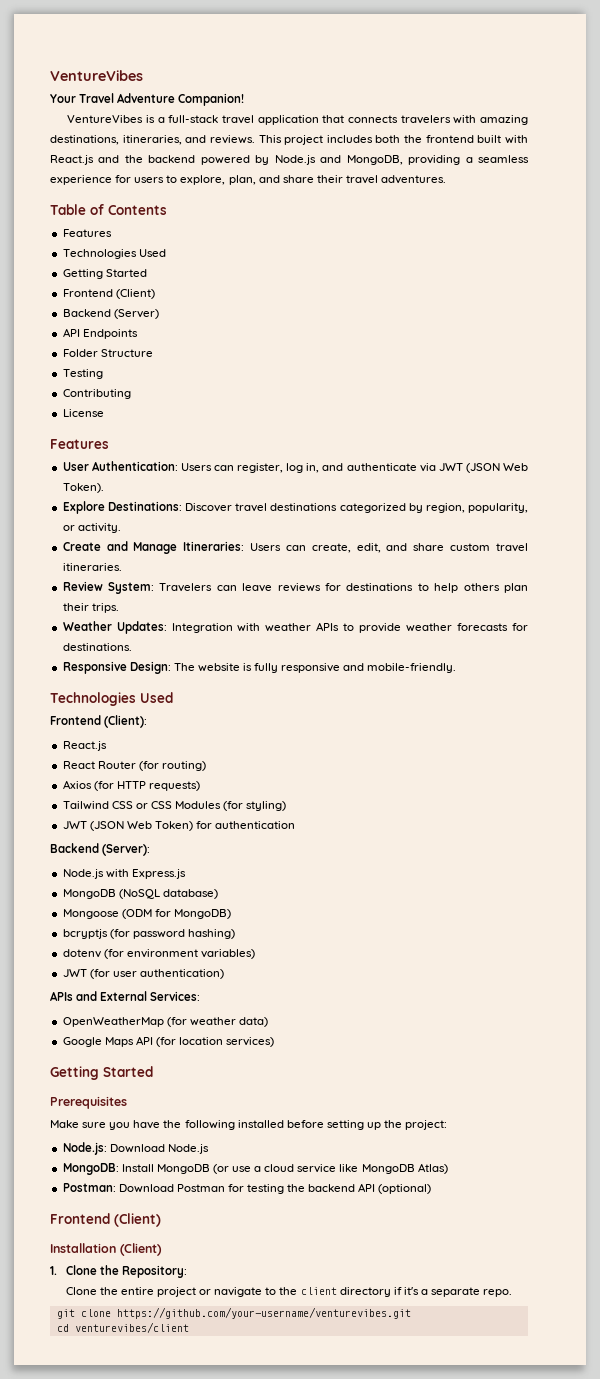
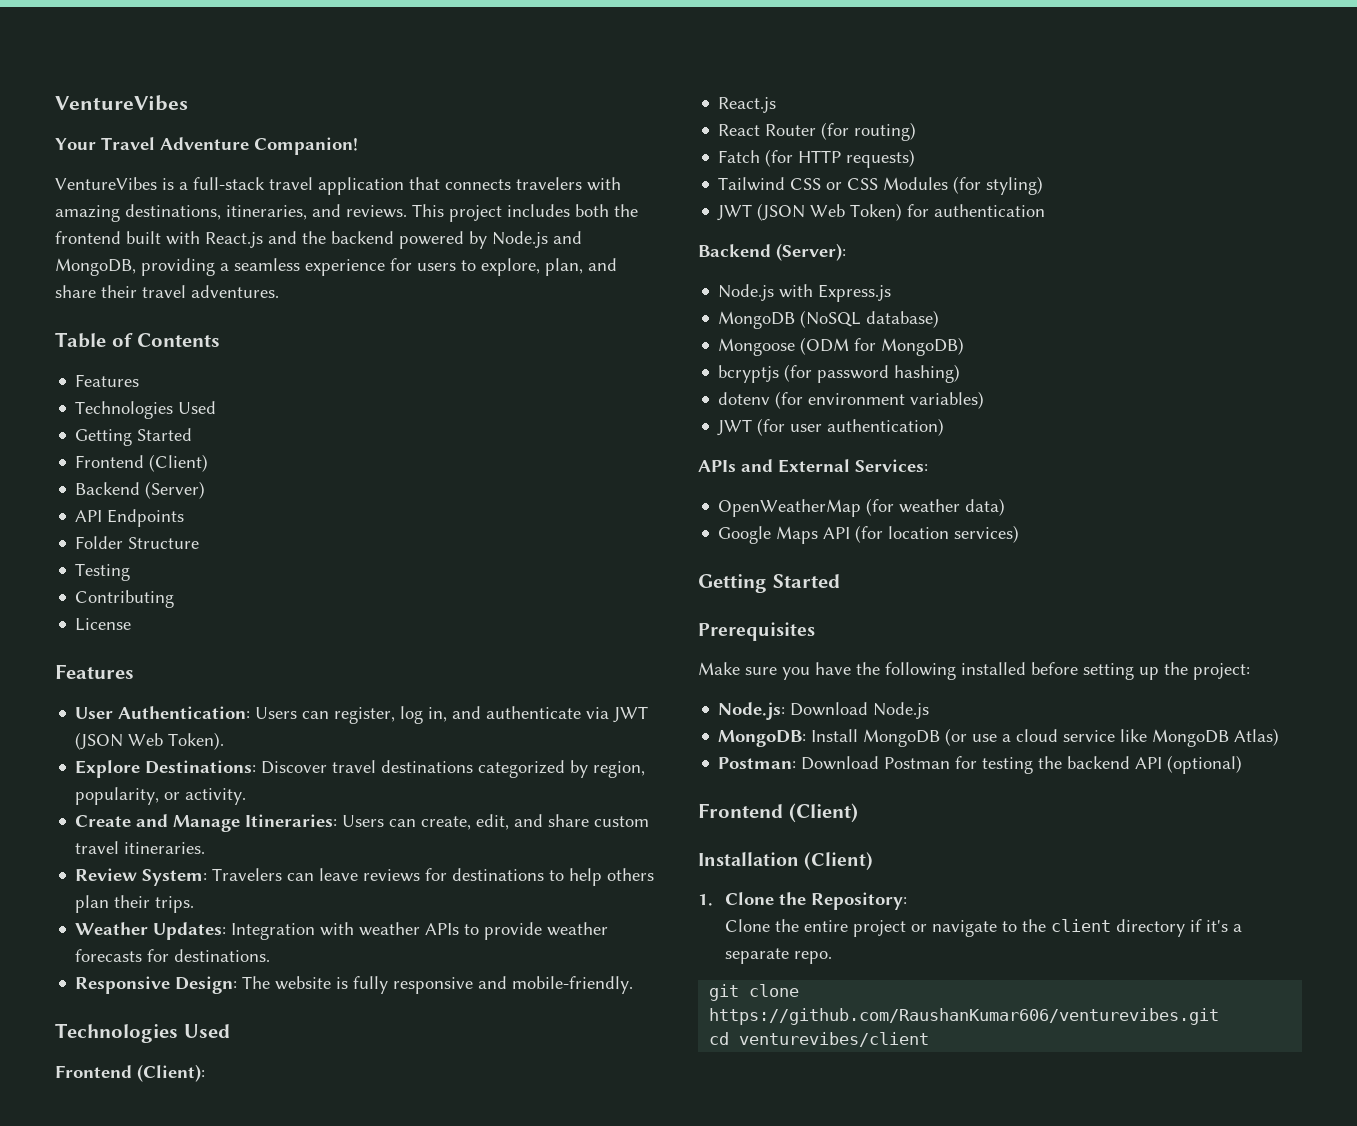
- Axios (for HTTP requests)
+ Fatch (for HTTP requests)
- git clone https://github.com/your-username/venturevibes.git
+ git clone https://github.com/RaushanKumar606/venturevibes.git

